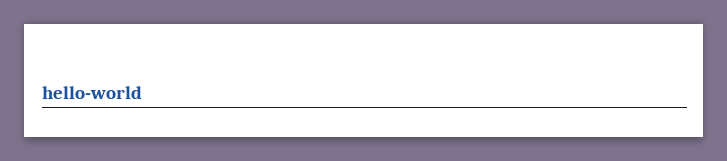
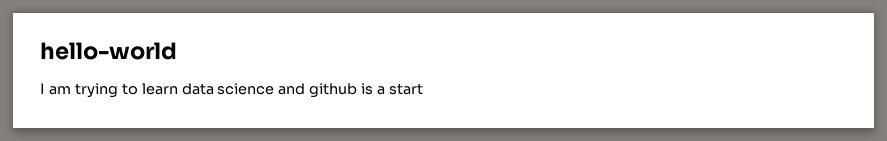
+ I am trying to learn data science and github is a start

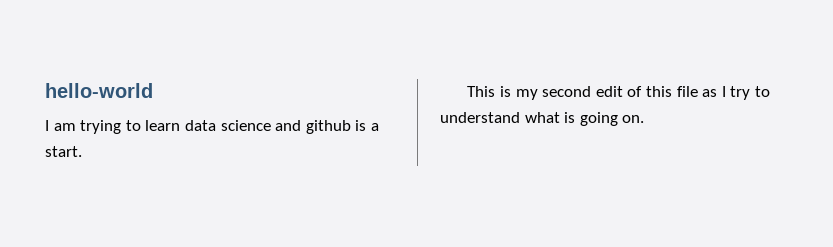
- I am trying to learn data science and github is a start
+ I am trying to learn data science and github is a start.
+ This is my second edit of this file as I try to understand what is going on.

